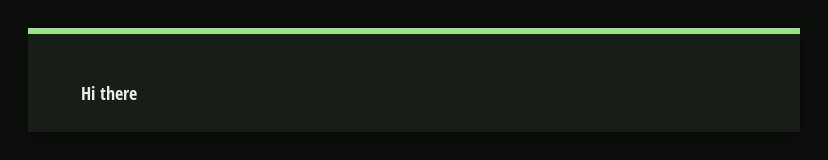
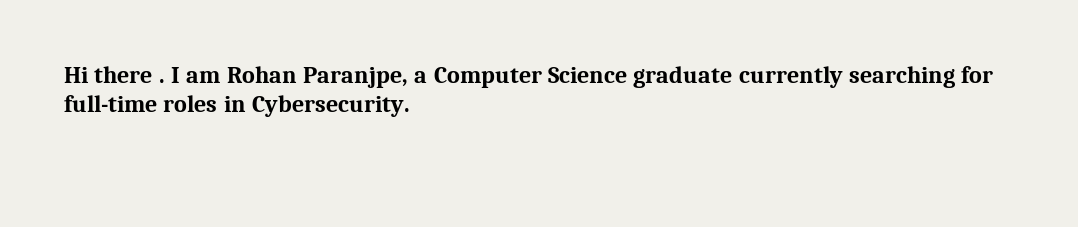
- Hi there
+ Hi there . I am Rohan Paranjpe, a Computer Science graduate currently searching for full-time roles in Cybersecurity.

